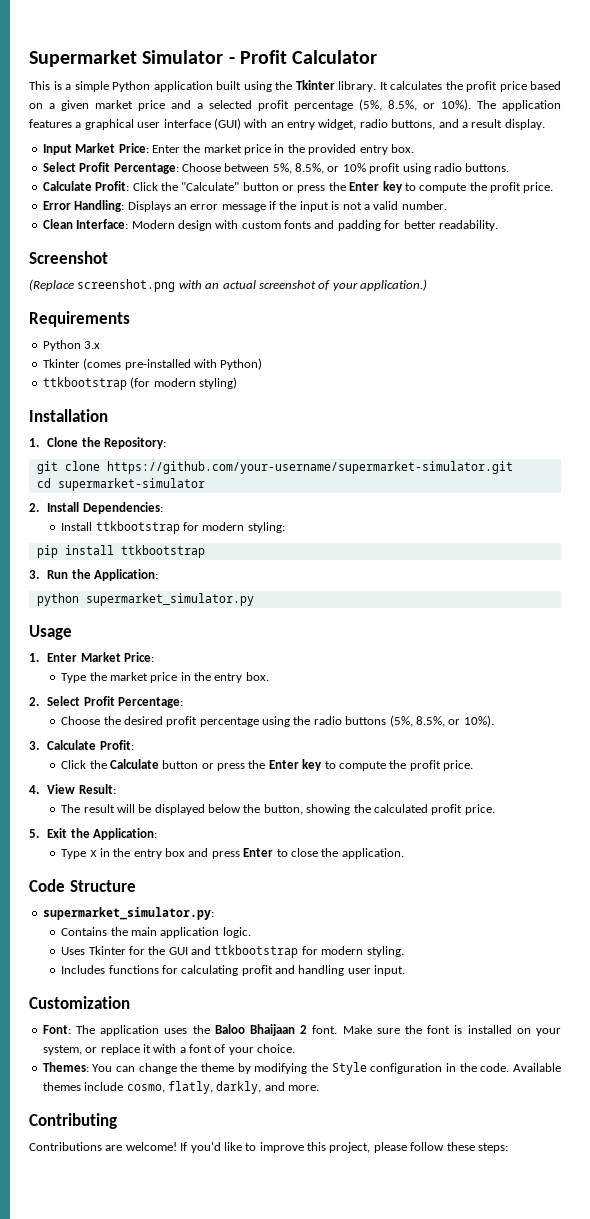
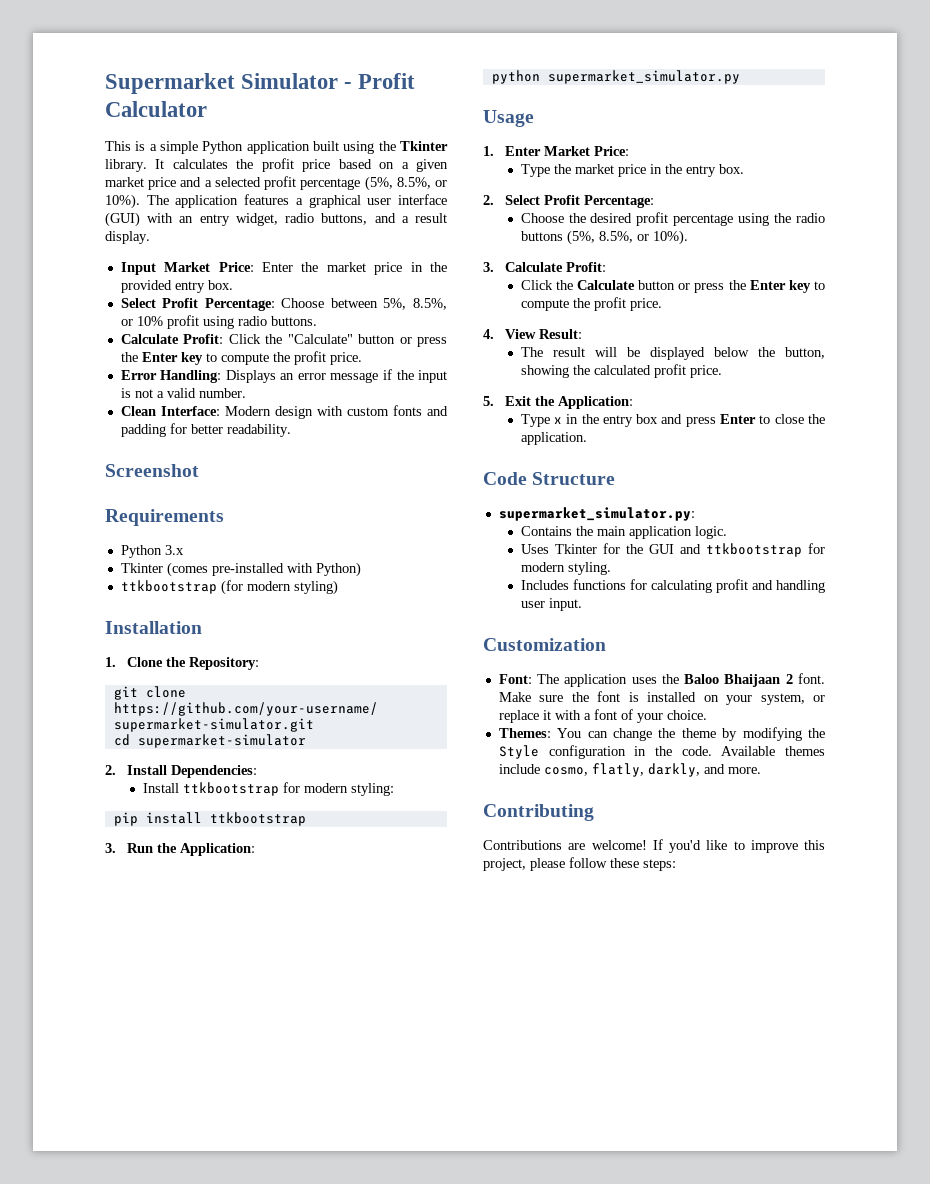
- (Replace screenshot.png with an actual screenshot of your application.)

